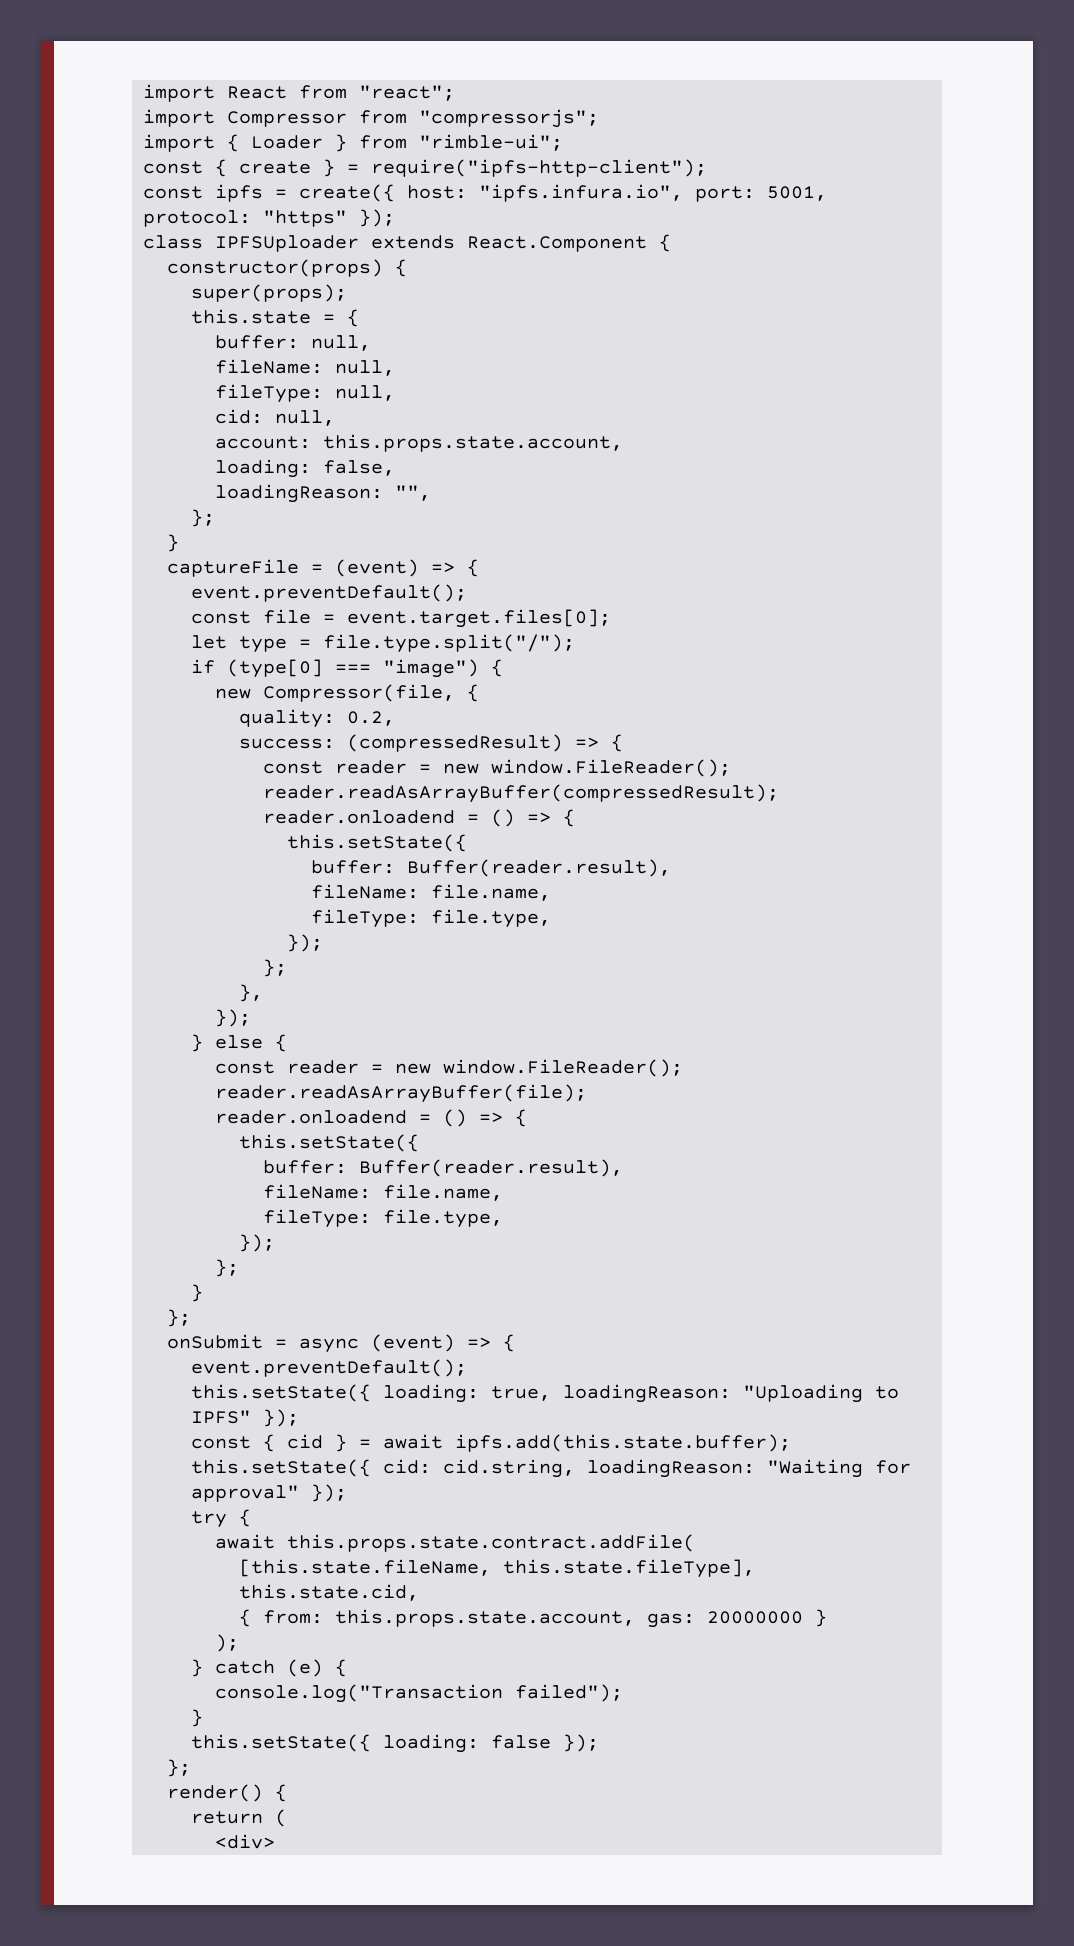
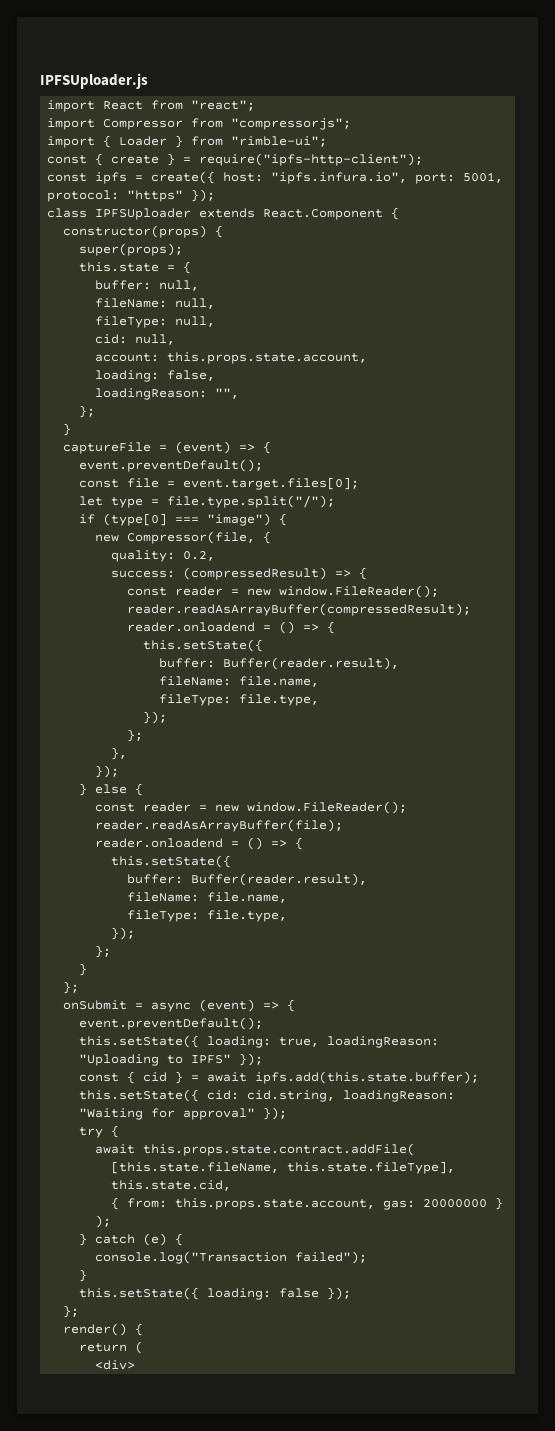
+ IPFSUploader.js

